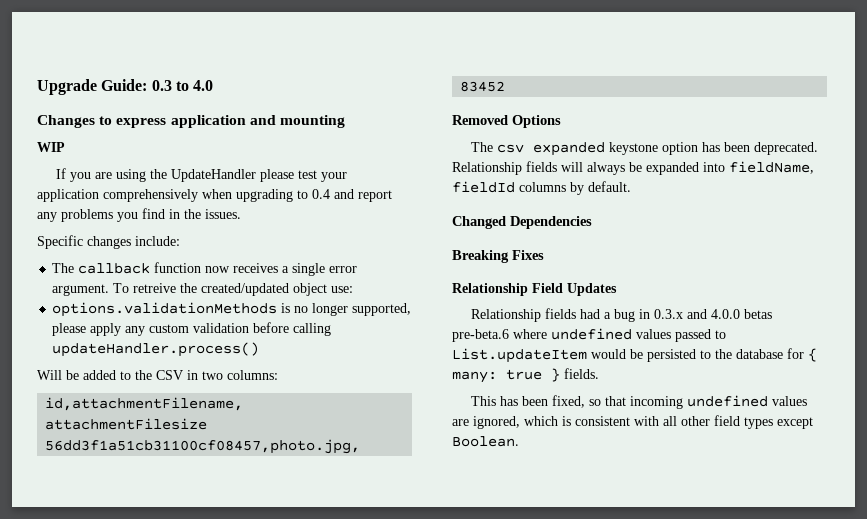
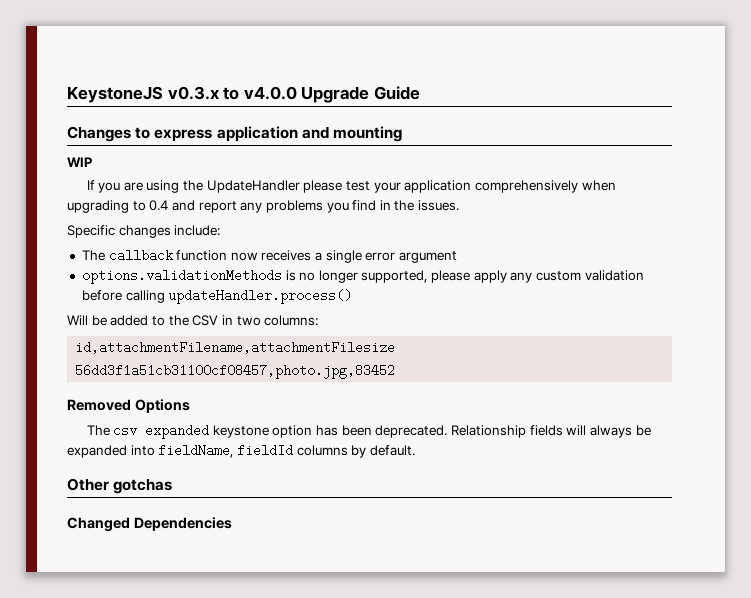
- Upgrade Guide: 0.3 to 4.0
+ KeystoneJS v0.3.x to v4.0.0 Upgrade Guide
- The callback function now receives a single error argument. To retreive the created/updated object use:
+ The callback function now receives a single error argument
+ Other gotchas
- Breaking Fixes
- Relationship Field Updates
- Relationship fields had a bug in 0.3.x and 4.0.0 betas pre-beta.6 where undefined values passed to List.updateItem would be persisted to the database for { many: true } fields.
- This has been fixed, so that incoming undefined values are ignored, which is consistent with all other field types except Boolean.

